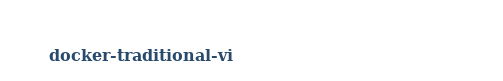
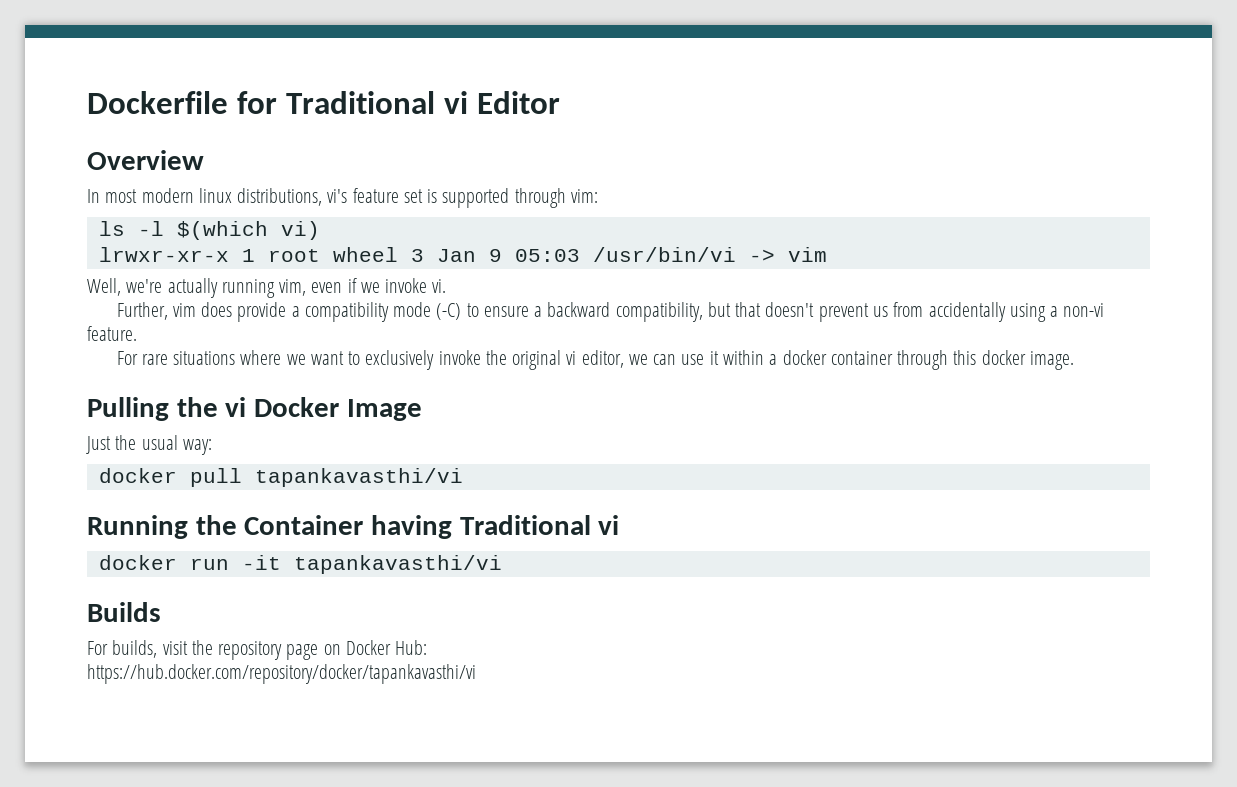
- docker-traditional-vi
+ Dockerfile for Traditional vi Editor
+ Overview
+ In most modern linux distributions, vi's feature set is supported through vim:
+ ls -l $(which vi)
+ lrwxr-xr-x 1 root wheel 3 Jan 9 05:03 /usr/bin/vi -> vim
+ Well, we're actually running vim, even if we invoke vi.
+ Further, vim does provide a compatibility mode (-C) to ensure a backward compatibility, but that doesn't prevent us from accidentally using a non-vi feature.
+ For rare situations where we want to exclusively invoke the original vi editor, we can use it within a docker container through this docker image.
+ Pulling the vi Docker Image
+ Just the usual way:
+ docker pull tapankavasthi/vi
+ Running the Container having Traditional vi
+ docker run -it tapankavasthi/vi
+ Builds
+ For builds, visit the repository page on Docker Hub:
+ https://hub.docker.com/repository/docker/tapankavasthi/vi

